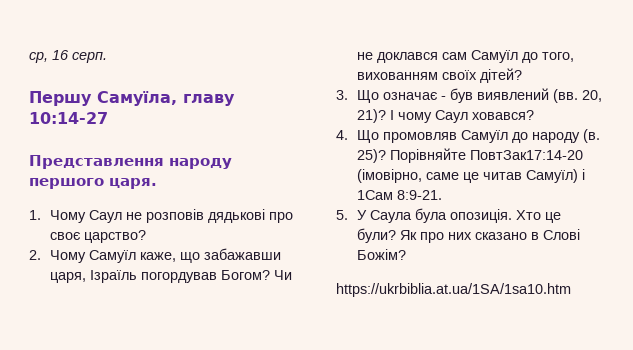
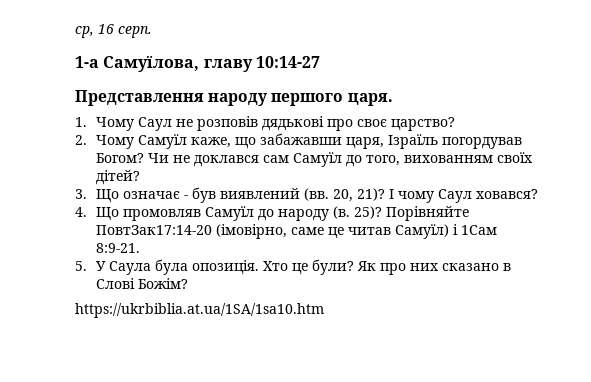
- Першу Самуїла, главу 10:14-27
+ 1-а Самуїлова, главу 10:14-27

